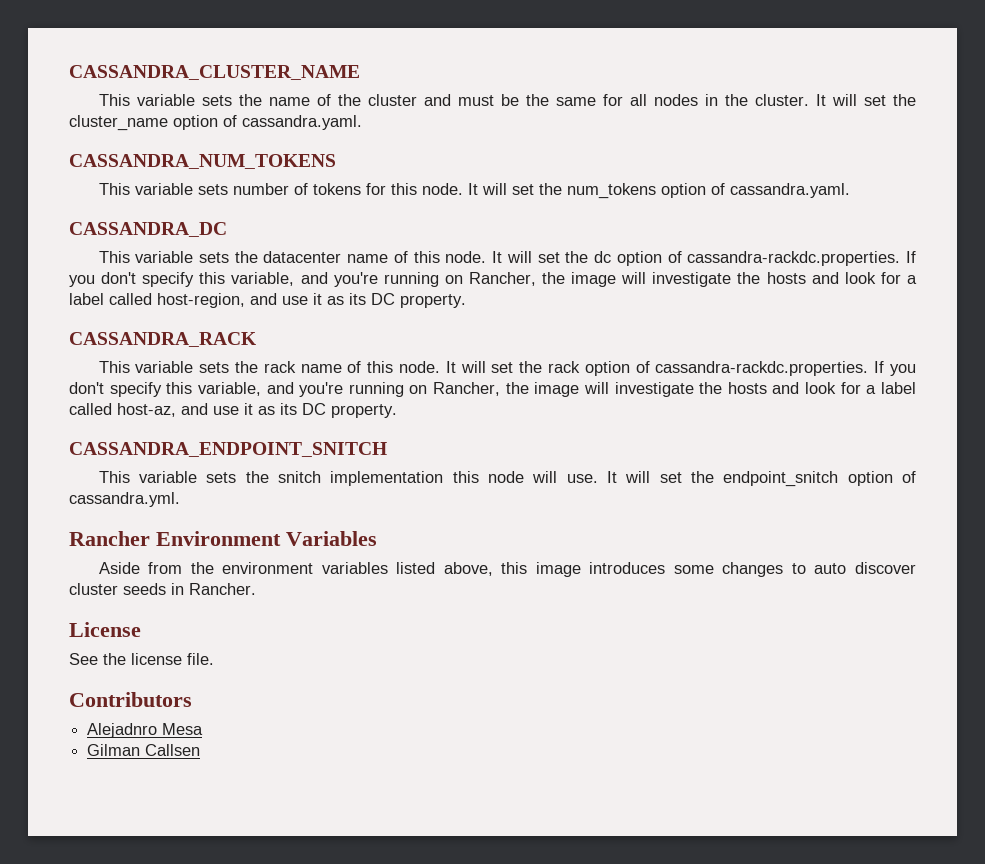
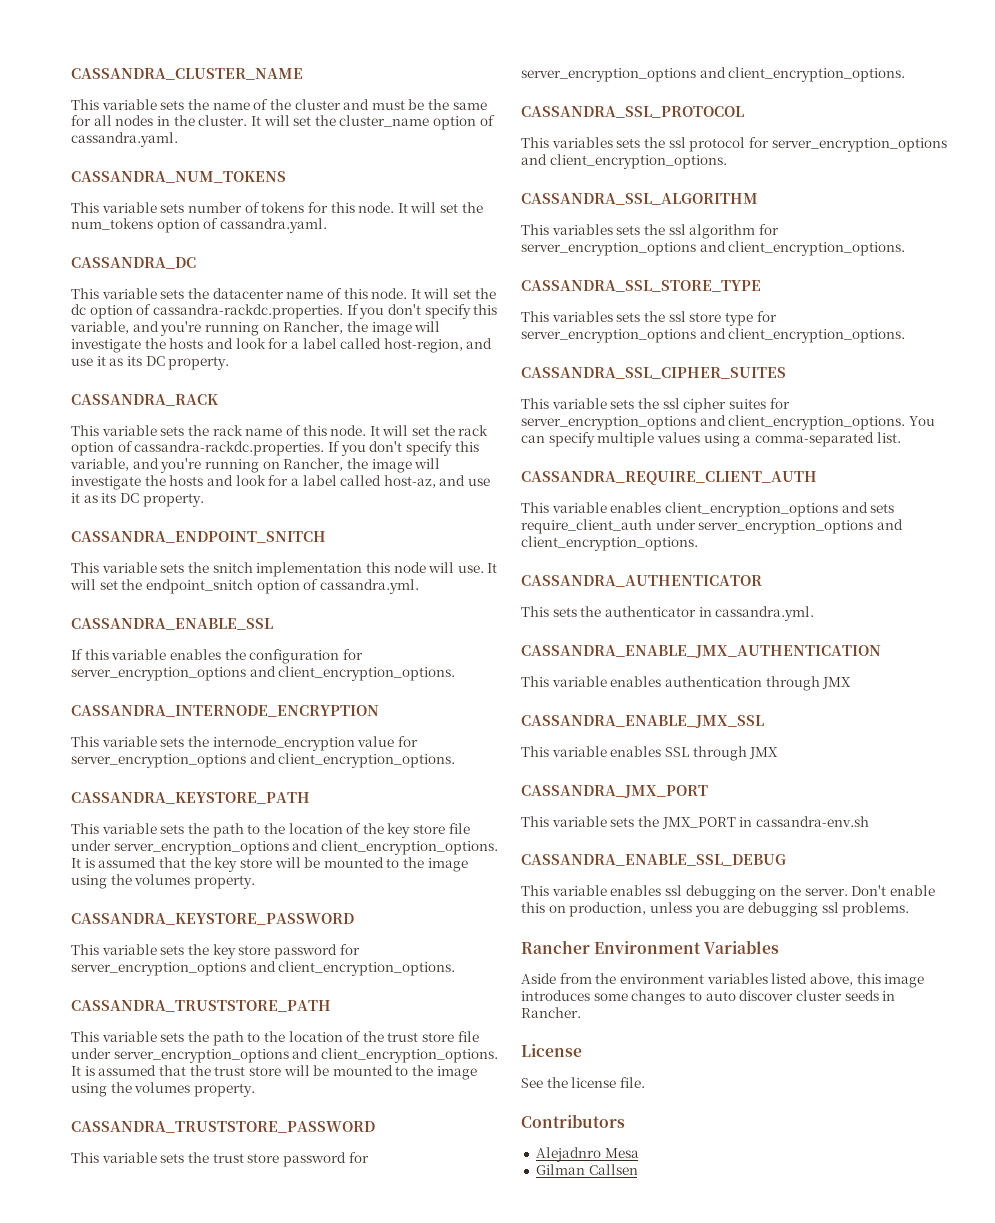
+ CASSANDRA_ENABLE_SSL
+ If this variable enables the configuration for server_encryption_options and client_encryption_options.
+ CASSANDRA_INTERNODE_ENCRYPTION
+ This variable sets the internode_encryption value for server_encryption_options and client_encryption_options.
+ CASSANDRA_KEYSTORE_PATH
+ This variable sets the path to the location of the key store file under server_encryption_options and client_encryption_options. It is assumed that the key store will be mounted to the image using the volumes property.
+ CASSANDRA_KEYSTORE_PASSWORD
+ This variable sets the key store password for server_encryption_options and client_encryption_options.
+ CASSANDRA_TRUSTSTORE_PATH
+ This variable sets the path to the location of the trust store file under server_encryption_options and client_encryption_options. It is assumed that the trust store will be mounted to the image using the volumes property.
+ CASSANDRA_TRUSTSTORE_PASSWORD
+ This variable sets the trust store password for server_encryption_options and client_encryption_options.
+ CASSANDRA_SSL_PROTOCOL
+ This variables sets the ssl protocol for server_encryption_options and client_encryption_options.
+ CASSANDRA_SSL_ALGORITHM
+ This variables sets the ssl algorithm for server_encryption_options and client_encryption_options.
+ CASSANDRA_SSL_STORE_TYPE
+ This variables sets the ssl store type for server_encryption_options and client_encryption_options.
+ CASSANDRA_SSL_CIPHER_SUITES
+ This variable sets the ssl cipher suites for server_encryption_options and client_encryption_options. You can specify multiple values using a comma-separated list.
+ CASSANDRA_REQUIRE_CLIENT_AUTH
+ This variable enables client_encryption_options and sets require_client_auth under server_encryption_options and client_encryption_options.
+ CASSANDRA_AUTHENTICATOR
+ This sets the authenticator in cassandra.yml.
+ CASSANDRA_ENABLE_JMX_AUTHENTICATION
+ This variable enables authentication through JMX
+ CASSANDRA_ENABLE_JMX_SSL
+ This variable enables SSL through JMX
+ CASSANDRA_JMX_PORT
+ This variable sets the JMX_PORT in cassandra-env.sh
+ CASSANDRA_ENABLE_SSL_DEBUG
+ This variable enables ssl debugging on the server. Don't enable this on production, unless you are debugging ssl problems.

